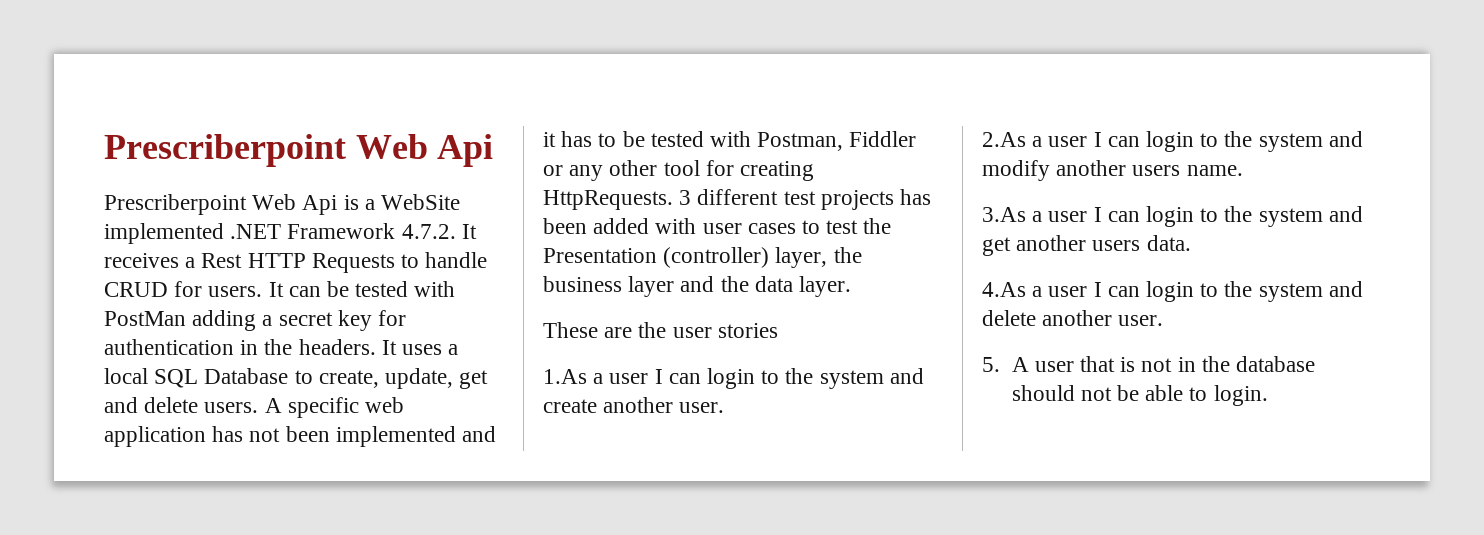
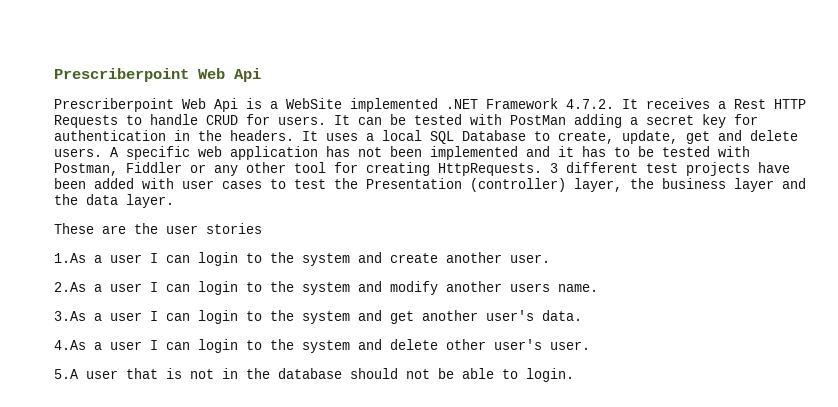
- 3 different test projects has been added with user cases to test the Presentation (controller) layer, the business layer and the data layer.
+ 3 different test projects have been added with user cases to test the Presentation (controller) layer, the business layer and the data layer.
- 3.As a user I can login to the system and get another users data.
+ 3.As a user I can login to the system and get another user's data.
- 4.As a user I can login to the system and delete another user.
- 5. A user that is not in the database should not be able to login.
+ 4.As a user I can login to the system and delete other user's user.
+ 5.A user that is not in the database should not be able to login.

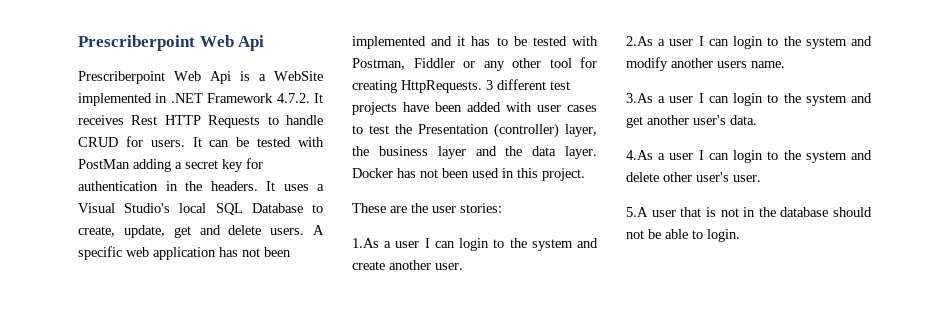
- Prescriberpoint Web Api is a WebSite implemented .NET Framework 4.7.2. It receives a Rest HTTP Requests to handle CRUD for users.
+ Prescriberpoint Web Api is a WebSite implemented in .NET Framework 4.7.2. It receives Rest HTTP Requests to handle CRUD for users.
- It uses a local SQL Database to create, update, get and delete users.
+ It uses a Visual Studio's local SQL Database to create, update, get and delete users.
+ Docker has not been used in this project.
- These are the user stories
+ These are the user stories:

